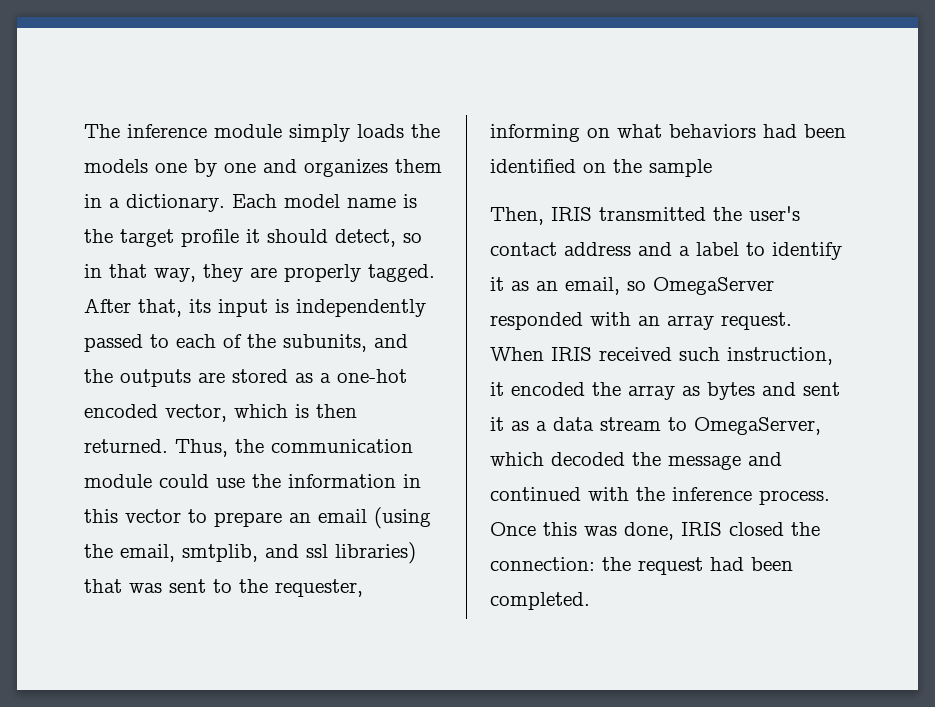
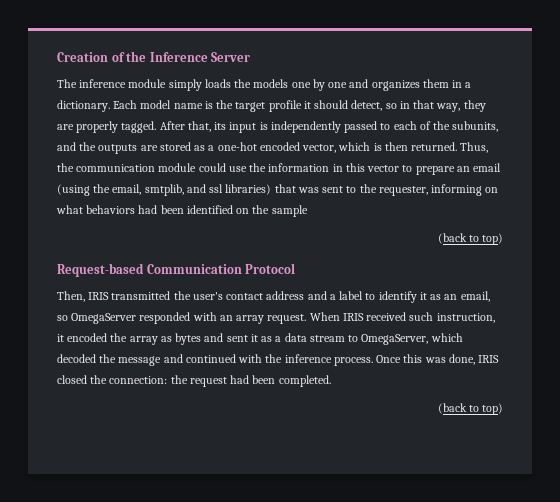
+ Creation of the Inference Server
  Thus, the communication module could use the information in this vector to prepare an email (using the email, smtplib, and ssl libraries) that was sent to the requester, informing on what behaviors had been identified on the sample
+ (back to top)
+ Request-based Communication Protocol
  Once this was done, IRIS closed the connection: the request had been completed.
+ (back to top)

